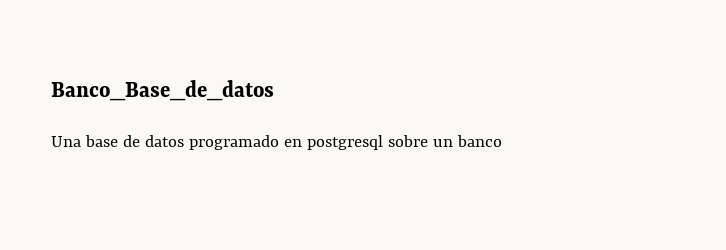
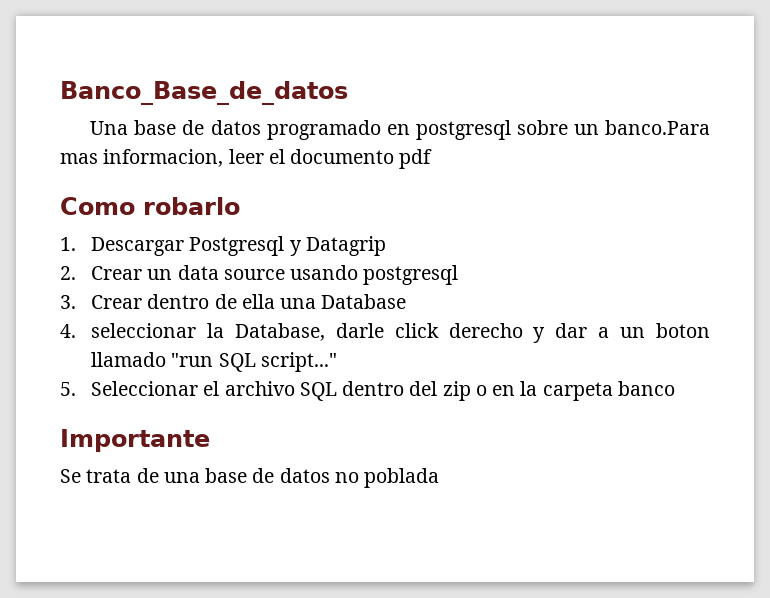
- Una base de datos programado en postgresql sobre un banco
+ Una base de datos programado en postgresql sobre un banco.Para mas informacion, leer el documento pdf
+ Como robarlo
+ 1. Descargar Postgresql y Datagrip
+ 2. Crear un data source usando postgresql
+ 3. Crear dentro de ella una Database
+ 4. seleccionar la Database, darle click derecho y dar a un boton llamado "run SQL script..."
+ 5. Seleccionar el archivo SQL dentro del zip o en la carpeta banco
+ Importante
+ Se trata de una base de datos no poblada

